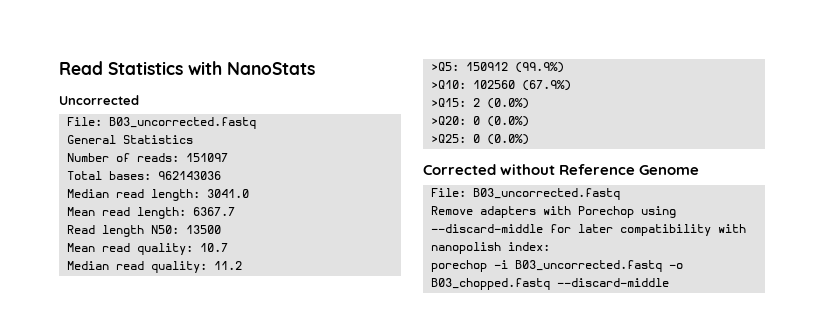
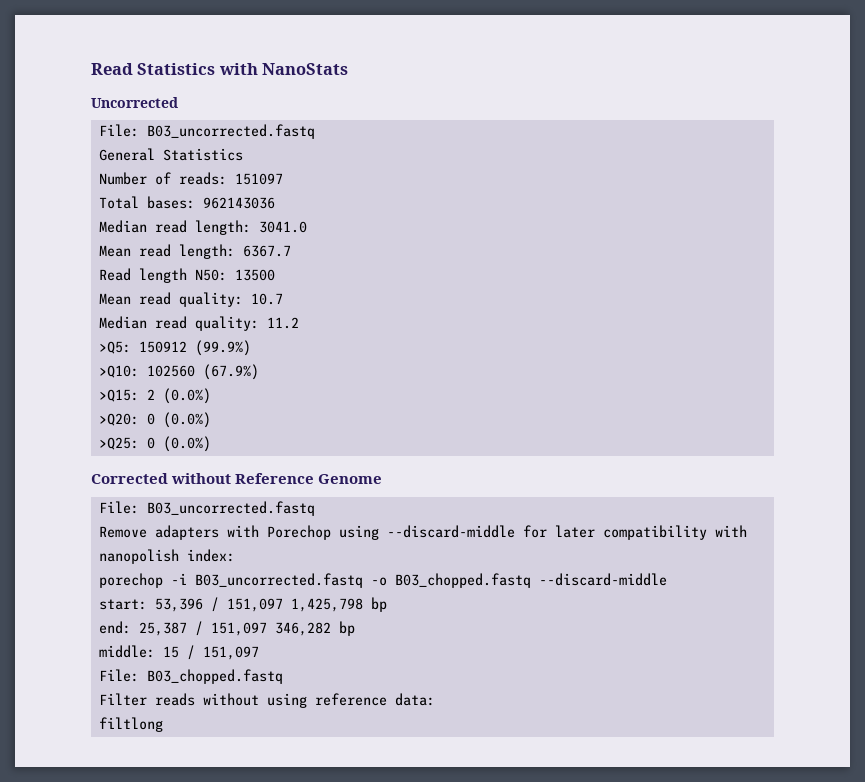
+ start: 53,396 / 151,097 1,425,798 bp
+ end: 25,387 / 151,097 346,282 bp
+ middle: 15 / 151,097
+ File: B03_chopped.fastq
+ Filter reads without using reference data:
+ filtlong

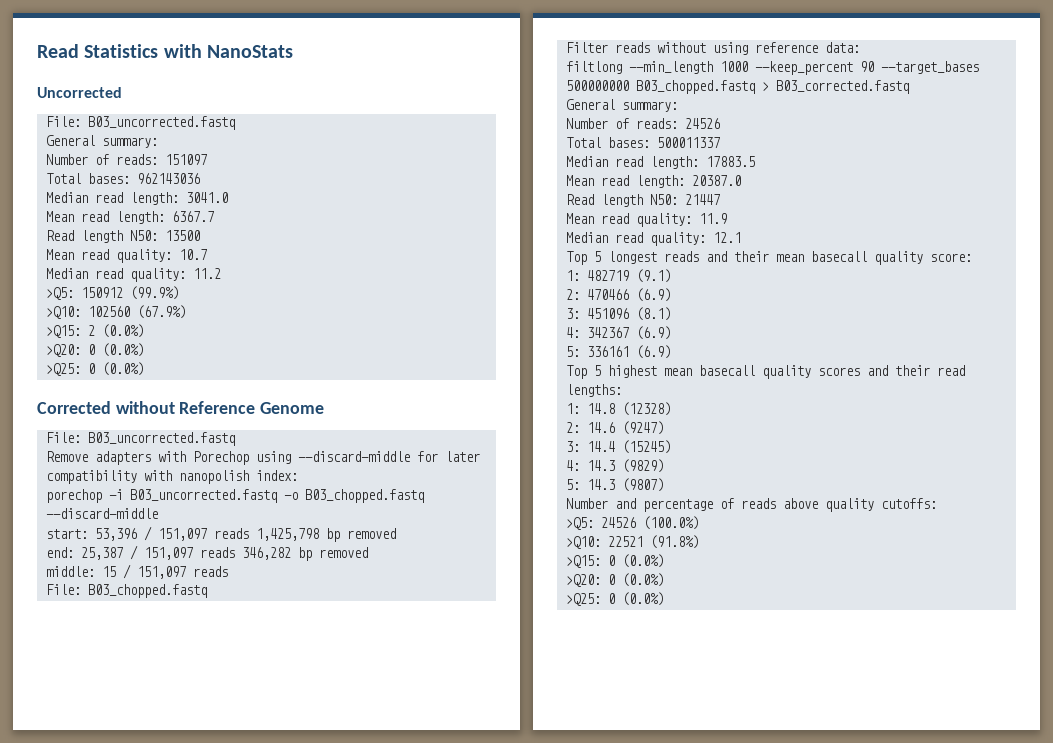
  Uncorrected
  File: B03_uncorrected.fastq
- General Statistics
+ General summary:
- start: 53,396 / 151,097 1,425,798 bp
+ start: 53,396 / 151,097 reads 1,425,798 bp removed
- end: 25,387 / 151,097 346,282 bp
+ end: 25,387 / 151,097 reads 346,282 bp removed
- middle: 15 / 151,097
+ middle: 15 / 151,097 reads
- filtlong
+ filtlong --min_length 1000 --keep_percent 90 --target_bases 500000000 B03_chopped.fastq > B03_corrected.fastq
+ General summary:
+ Number of reads: 24526
+ Total bases: 500011337
+ Median read length: 17883.5
+ Mean read length: 20387.0
+ Read length N50: 21447
+ Mean read quality: 11.9
+ Median read quality: 12.1
+ Top 5 longest reads and their mean basecall quality score:
+ 1: 482719 (9.1)
+ 2: 470466 (6.9)
+ 3: 451096 (8.1)
+ 4: 342367 (6.9)
+ 5: 336161 (6.9)
+ Top 5 highest mean basecall quality scores and their read lengths:
+ 1: 14.8 (12328)
+ 2: 14.6 (9247)
+ 3: 14.4 (15245)
+ 4: 14.3 (9829)
+ 5: 14.3 (9807)
+ Number and percentage of reads above quality cutoffs:
+ >Q5: 24526 (100.0%)
+ >Q10: 22521 (91.8%)
+ >Q15: 0 (0.0%)
+ >Q20: 0 (0.0%)
+ >Q25: 0 (0.0%)

